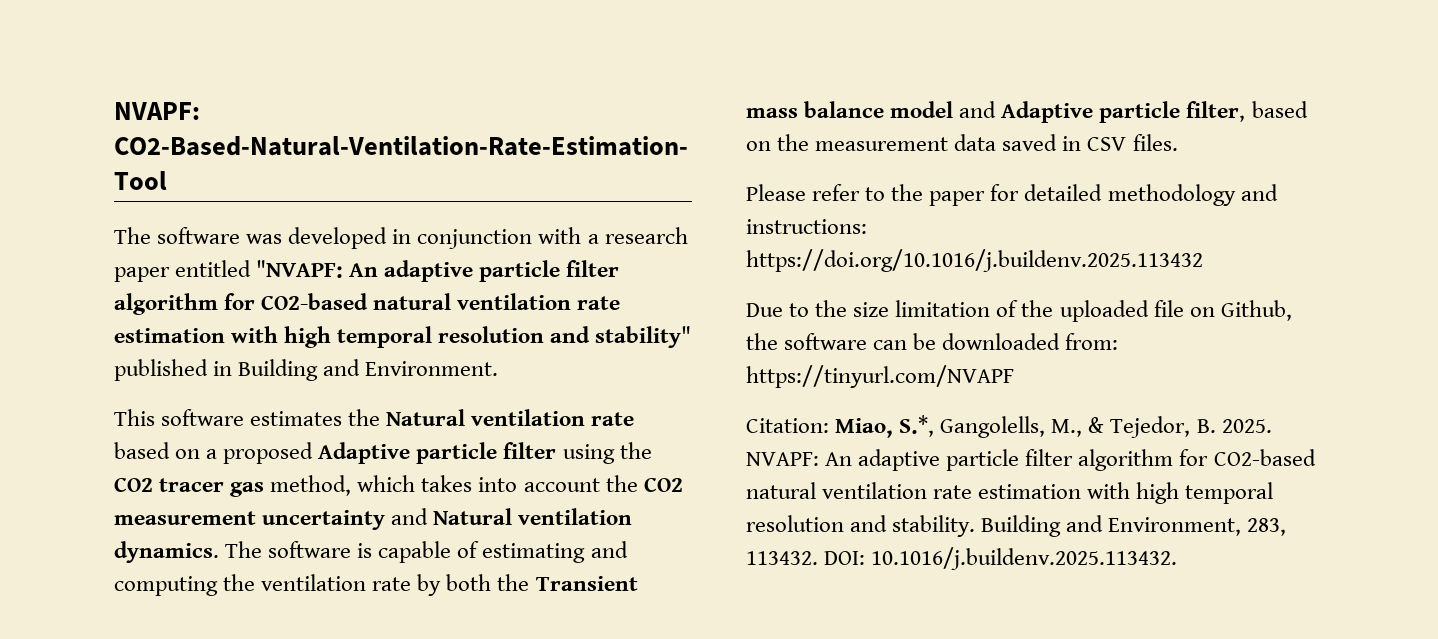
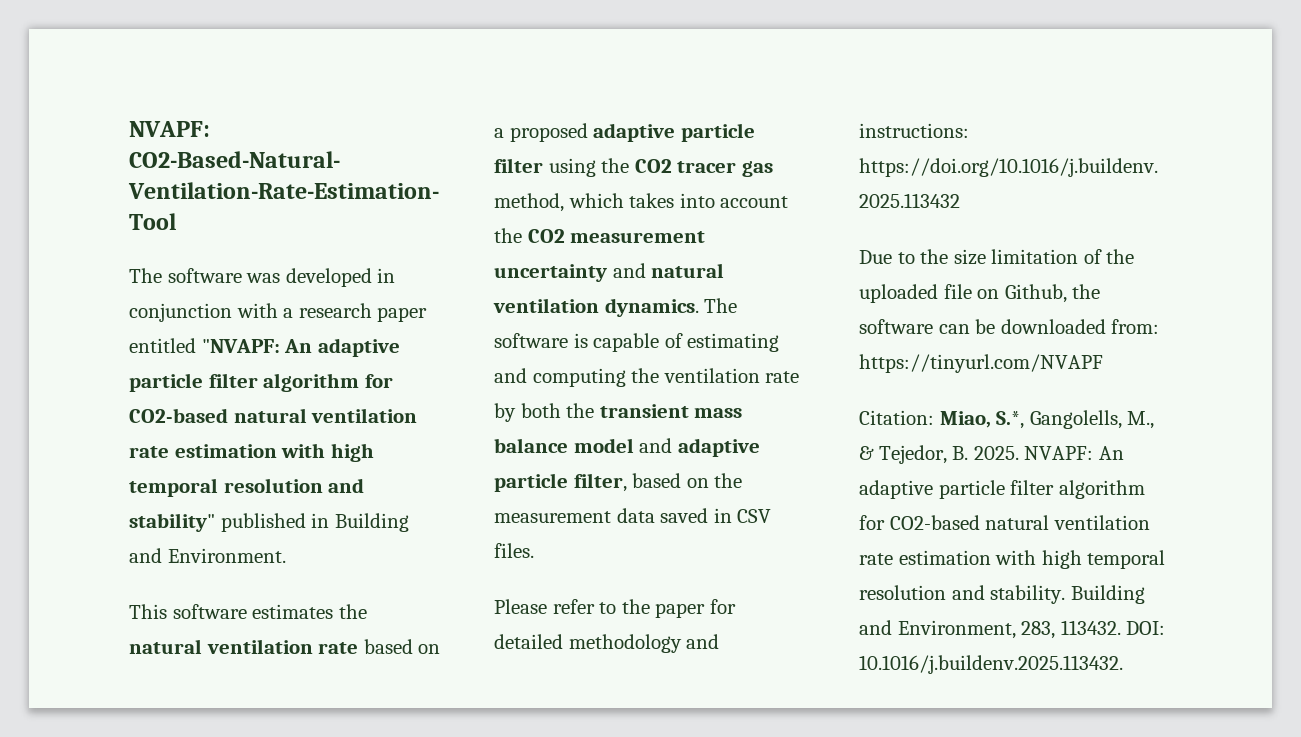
- This software estimates the Natural ventilation rate based on a proposed Adaptive particle filter using the CO2 tracer gas method, which takes into account the CO2 measurement uncertainty and Natural ventilation dynamics.
+ This software estimates the natural ventilation rate based on a proposed adaptive particle filter using the CO2 tracer gas method, which takes into account the CO2 measurement uncertainty and natural ventilation dynamics.
- The software is capable of estimating and computing the ventilation rate by both the Transient mass balance model and Adaptive particle filter, based on the measurement data saved in CSV files.
+ The software is capable of estimating and computing the ventilation rate by both the transient mass balance model and adaptive particle filter, based on the measurement data saved in CSV files.

